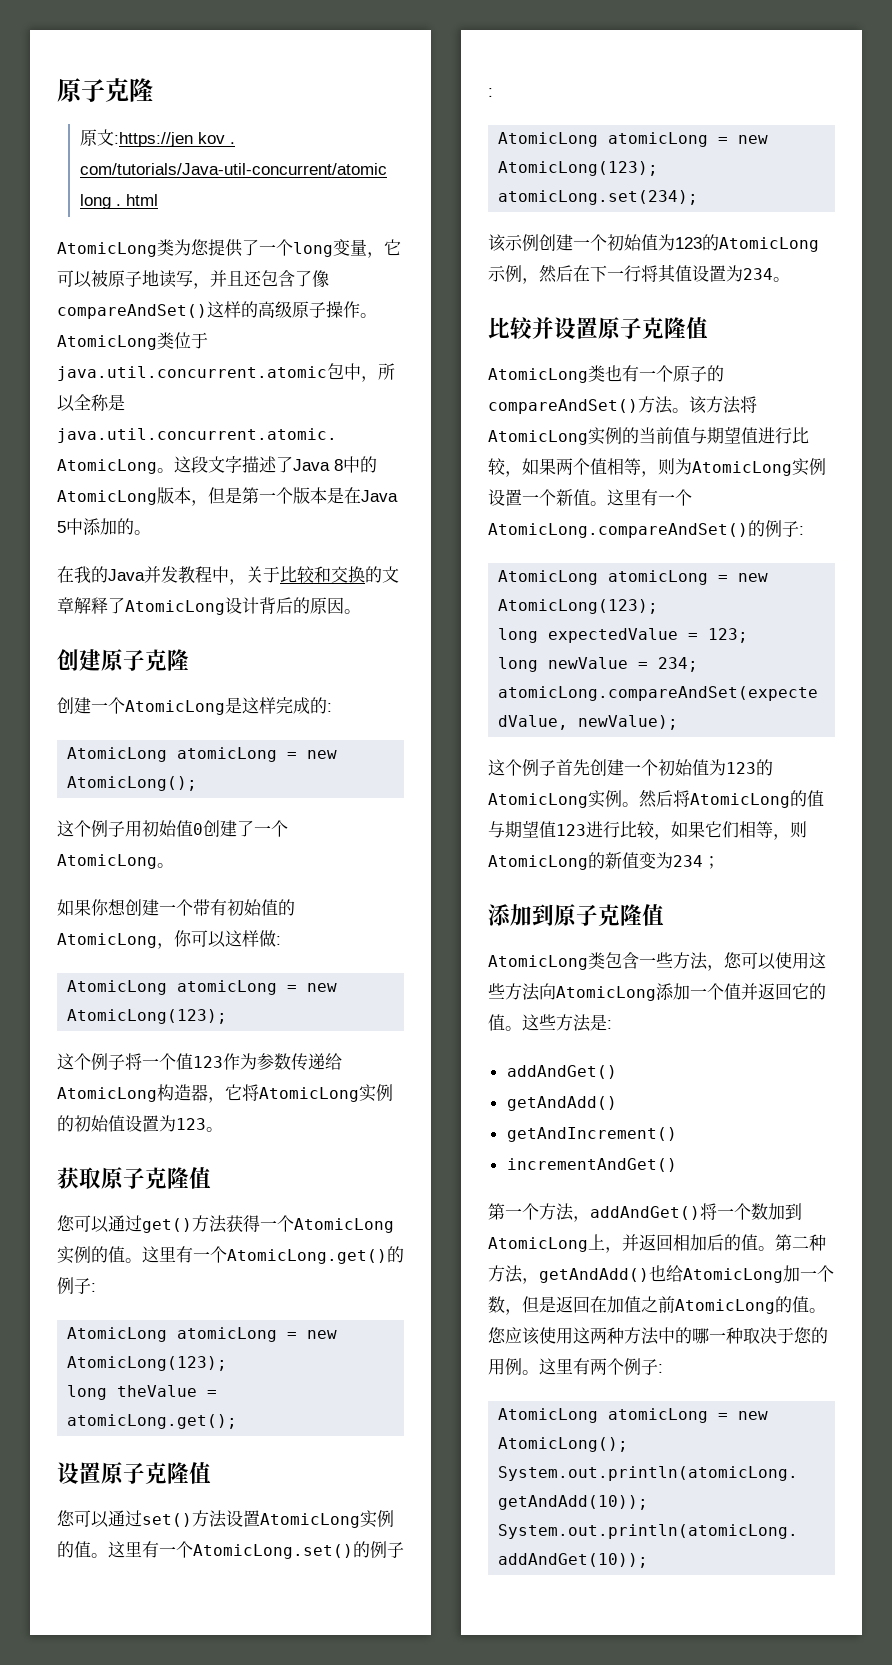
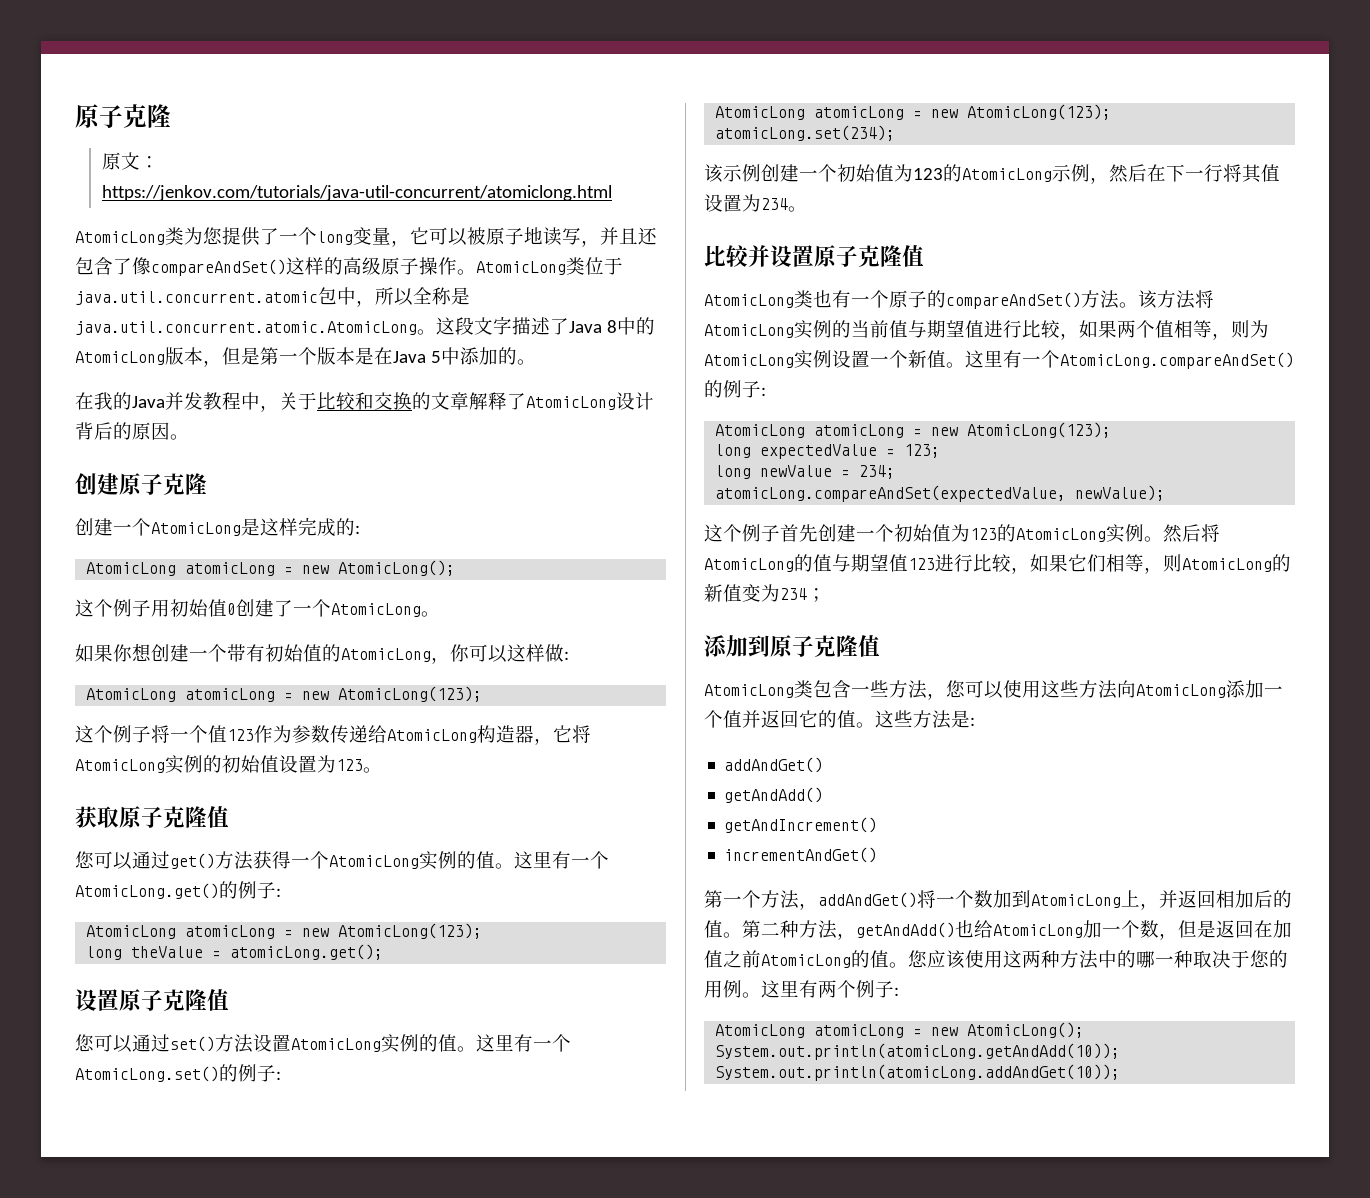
- 原文:https://jen kov . com/tutorials/Java-util-concurrent/atomic long . html
+ 原文：https://jenkov.com/tutorials/java-util-concurrent/atomiclong.html

